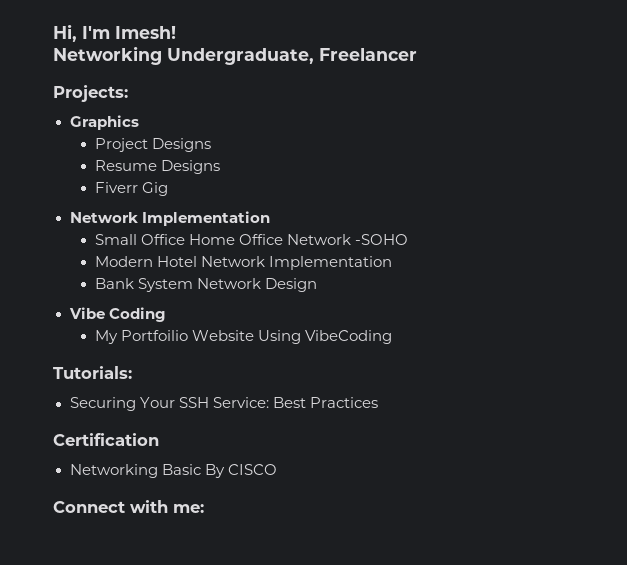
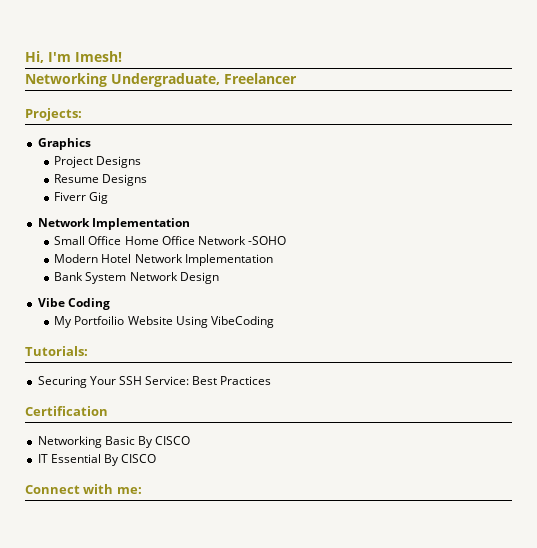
+ IT Essential By CISCO

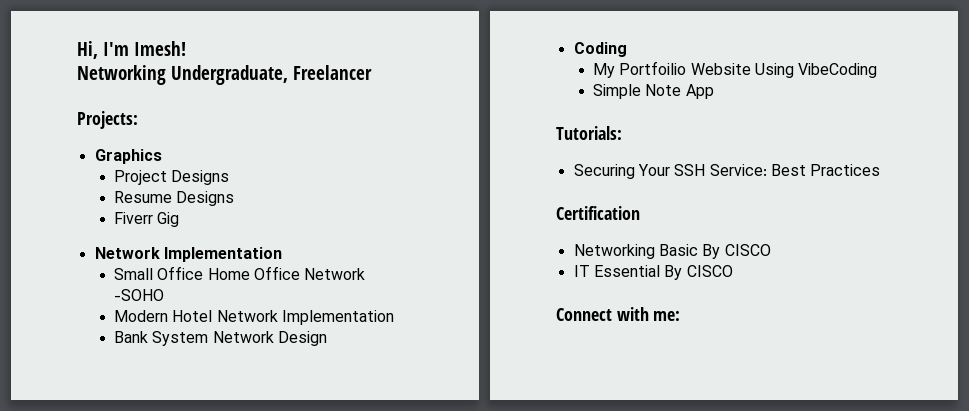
- Vibe Coding
+ Coding
+ Simple Note App

